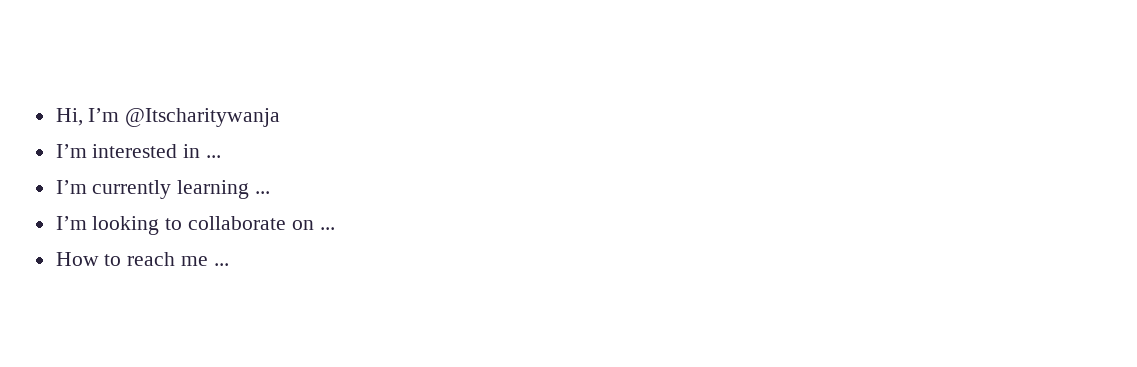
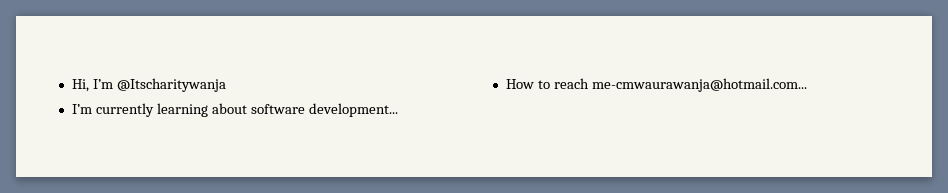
- I’m interested in ...
- I’m currently learning ...
- I’m looking to collaborate on ...
+ I’m currently learning about software development...
- How to reach me ...
+ How to reach me-cmwaurawanja@hotmail.com...

